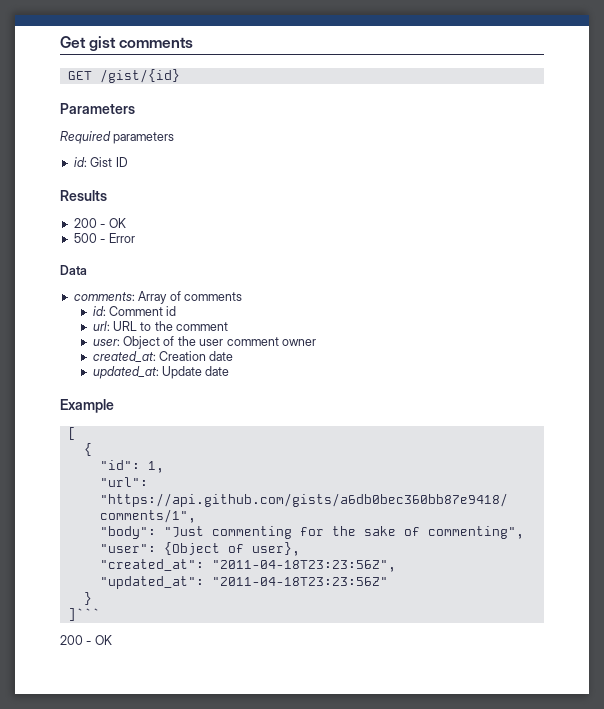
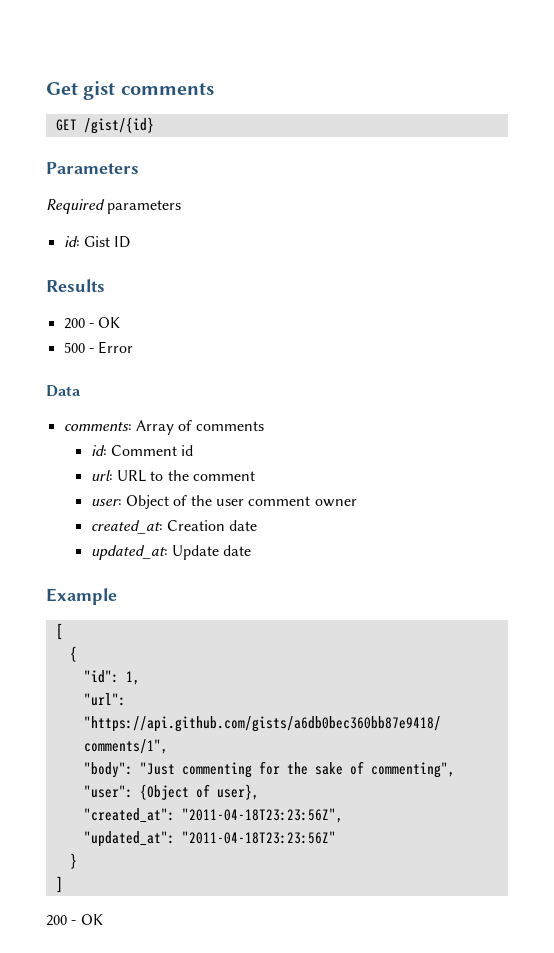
- ]```
+ ]

